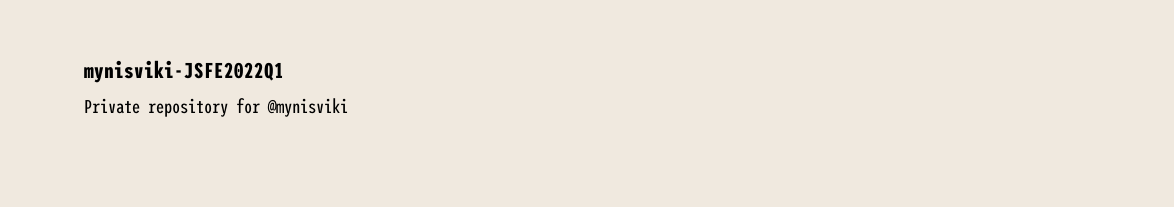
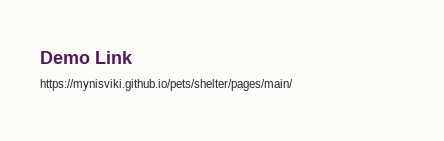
- mynisviki-JSFE2022Q1
- Private repository for @mynisviki
+ Demo Link
+ https://mynisviki.github.io/pets/shelter/pages/main/

